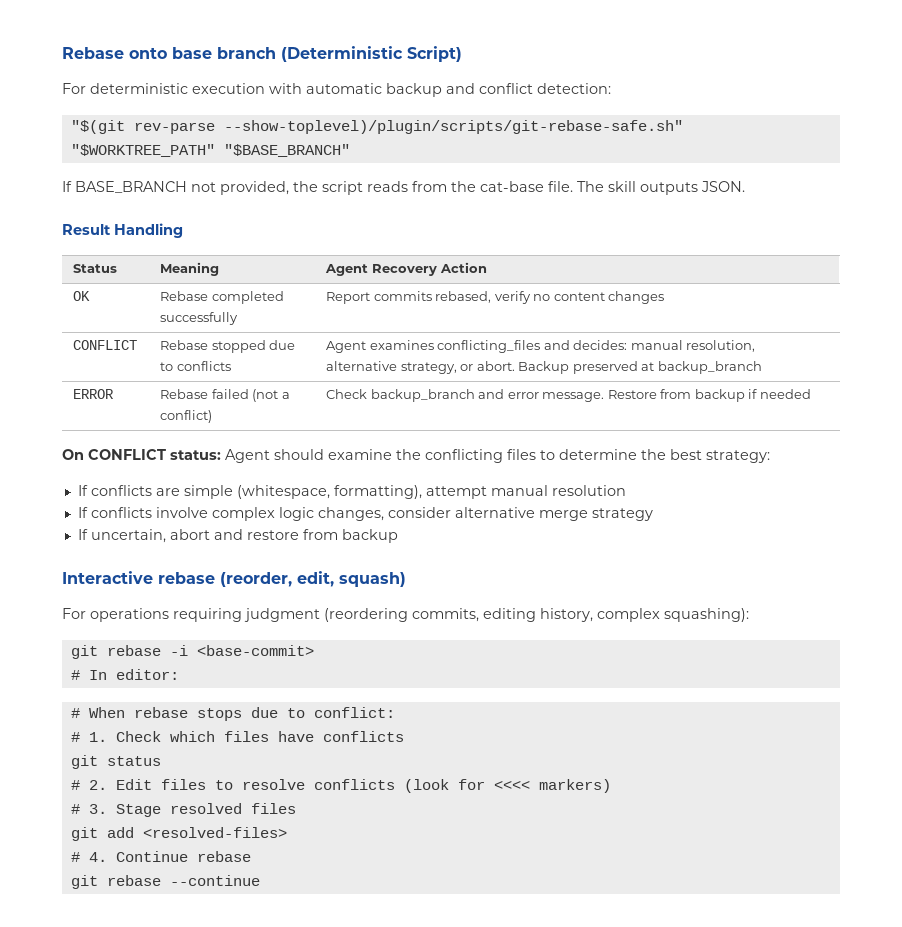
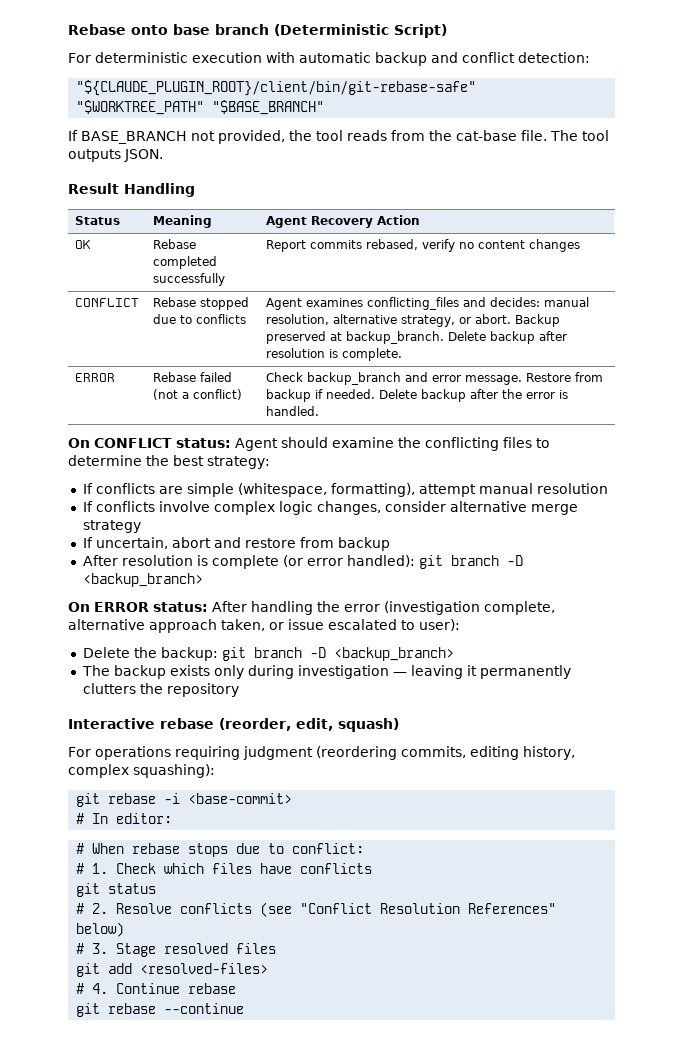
- "$(git rev-parse --show-toplevel)/plugin/scripts/git-rebase-safe.sh" "$WORKTREE_PATH" "$BASE_BRANCH"
+ "${CLAUDE_PLUGIN_ROOT}/client/bin/git-rebase-safe" "$WORKTREE_PATH" "$BASE_BRANCH"
- If BASE_BRANCH not provided, the script reads from the cat-base file.
+ If BASE_BRANCH not provided, the tool reads from the cat-base file.
- The skill outputs JSON.
+ The tool outputs JSON.
- CONFLICT | Rebase stopped due to conflicts | Agent examines conflicting_files and decides: manual resolution, alternative strategy, or abort. Backup preserved at backup_branch
+ CONFLICT | Rebase stopped due to conflicts | Agent examines conflicting_files and decides: manual resolution, alternative strategy, or abort. Backup preserved at backup_branch. Delete backup after resolution is complete.
- ERROR | Rebase failed (not a conflict) | Check backup_branch and error message. Restore from backup if needed
+ ERROR | Rebase failed (not a conflict) | Check backup_branch and error message. Restore from backup if needed. Delete backup after the error is handled.
+ After resolution is complete (or error handled): git branch -D <backup_branch>
+ On ERROR status: After handling the error (investigation complete, alternative approach taken, or issue escalated to user):
+ Delete the backup: git branch -D <backup_branch>
+ The backup exists only during investigation — leaving it permanently clutters the repository
- # 2. Edit files to resolve conflicts (look for <<<< markers)
+ # 2. Resolve conflicts (see "Conflict Resolution References" below)

